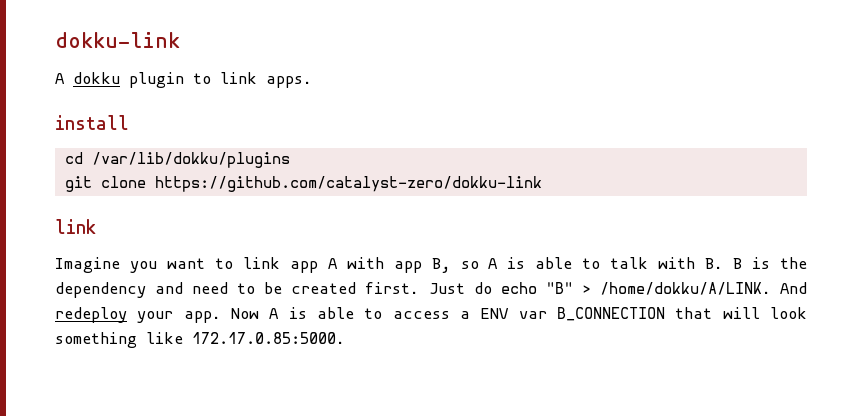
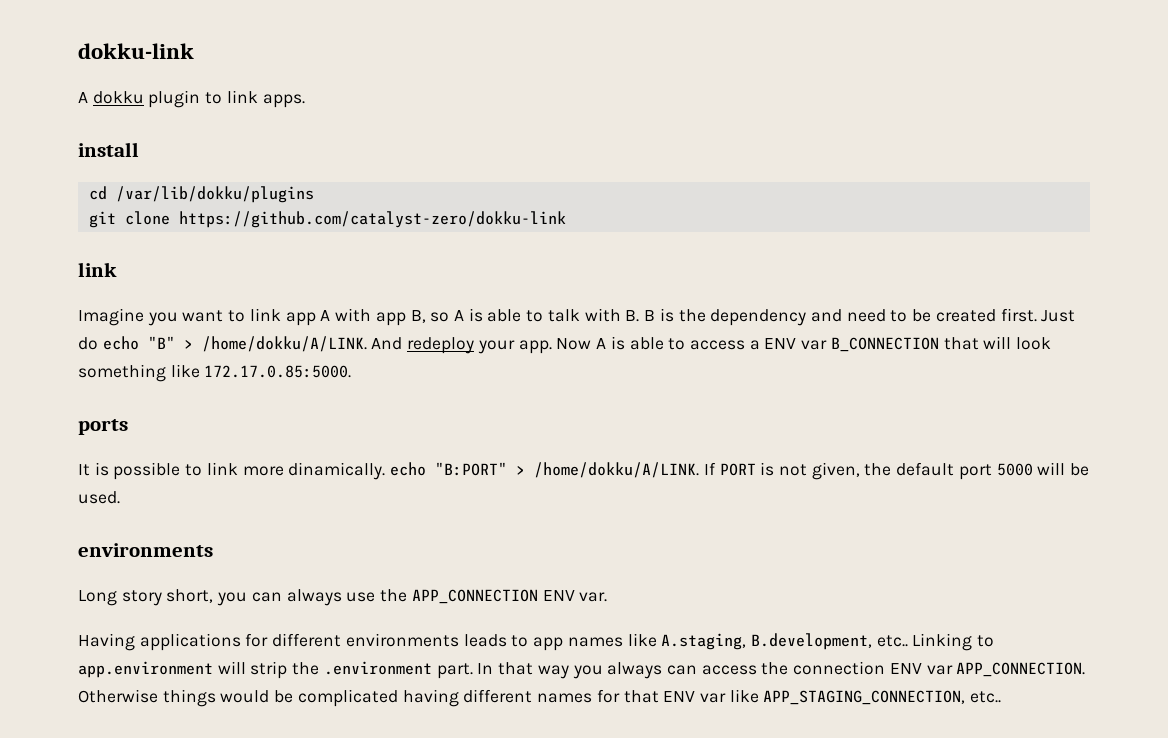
+ ports
+ It is possible to link more dinamically. echo "B:PORT" > /home/dokku/A/LINK. If PORT is not given, the default port 5000 will be used.
+ environments
+ Long story short, you can always use the APP_CONNECTION ENV var.
+ Having applications for different environments leads to app names like A.staging, B.development, etc.. Linking to app.environment will strip the .environment part. In that way you always can access the connection ENV var APP_CONNECTION. Otherwise things would be complicated having different names for that ENV var like APP_STAGING_CONNECTION, etc..

